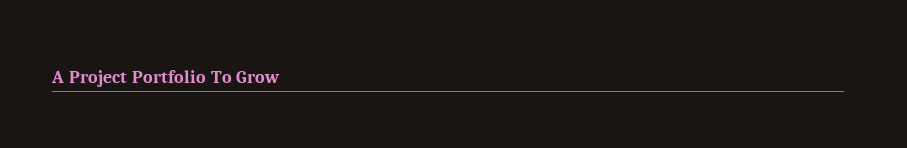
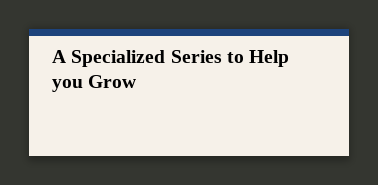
- A Project Portfolio To Grow
+ A Specialized Series to Help you Grow

